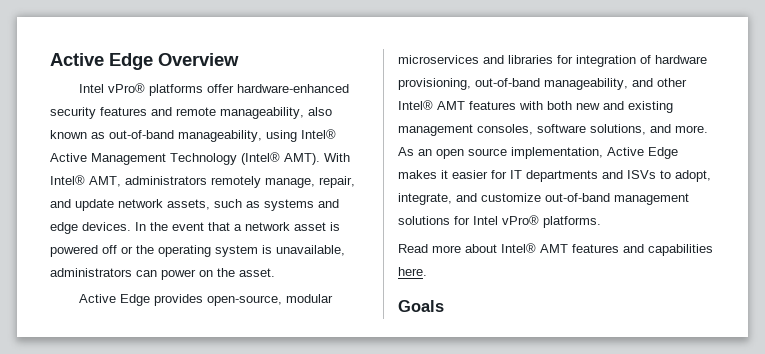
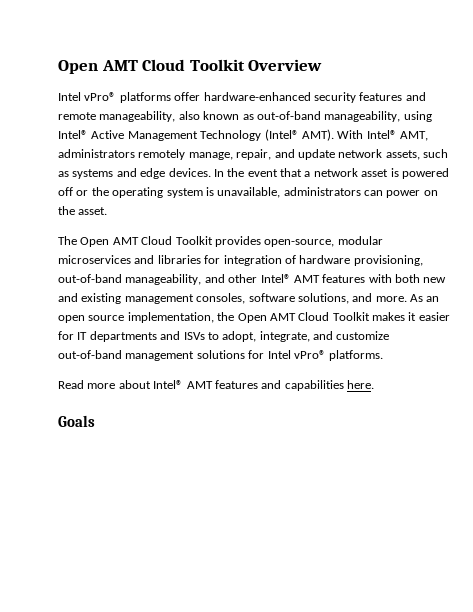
- Active Edge Overview
+ Open AMT Cloud Toolkit Overview
- Active Edge provides open-source, modular microservices and libraries for integration of hardware provisioning, out-of-band manageability, and other Intel® AMT features with both new and existing management consoles, software solutions, and more.
+ The Open AMT Cloud Toolkit provides open-source, modular microservices and libraries for integration of hardware provisioning, out-of-band manageability, and other Intel® AMT features with both new and existing management consoles, software solutions, and more.
- As an open source implementation, Active Edge makes it easier for IT departments and ISVs to adopt, integrate, and customize out-of-band management solutions for Intel vPro® platforms.
+ As an open source implementation, the Open AMT Cloud Toolkit makes it easier for IT departments and ISVs to adopt, integrate, and customize out-of-band management solutions for Intel vPro® platforms.

